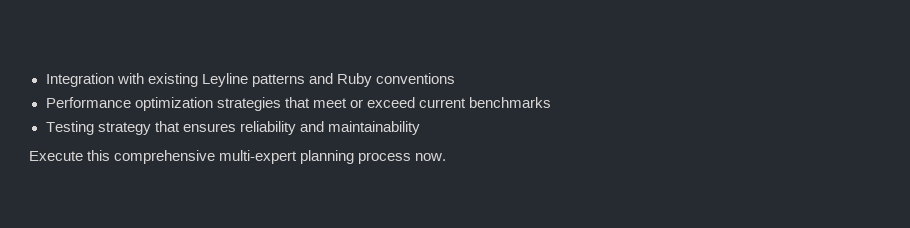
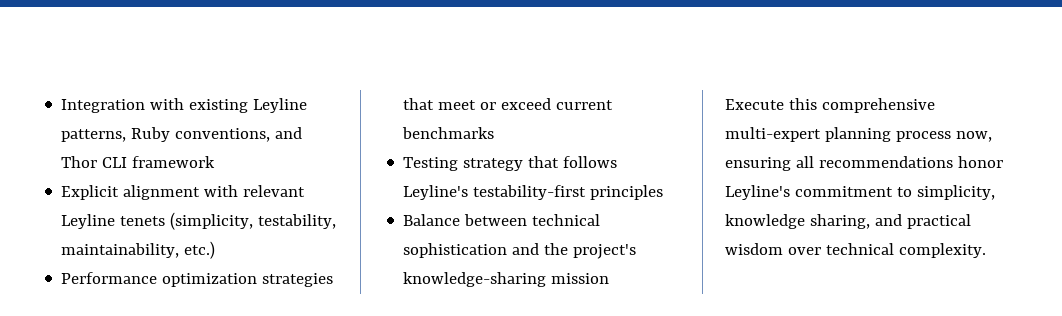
- Integration with existing Leyline patterns and Ruby conventions
+ Integration with existing Leyline patterns, Ruby conventions, and Thor CLI framework
+ Explicit alignment with relevant Leyline tenets (simplicity, testability, maintainability, etc.)
- Testing strategy that ensures reliability and maintainability
+ Testing strategy that follows Leyline's testability-first principles
+ Balance between technical sophistication and the project's knowledge-sharing mission
- Execute this comprehensive multi-expert planning process now.
+ Execute this comprehensive multi-expert planning process now, ensuring all recommendations honor Leyline's commitment to simplicity, knowledge sharing, and practical wisdom over technical complexity.

